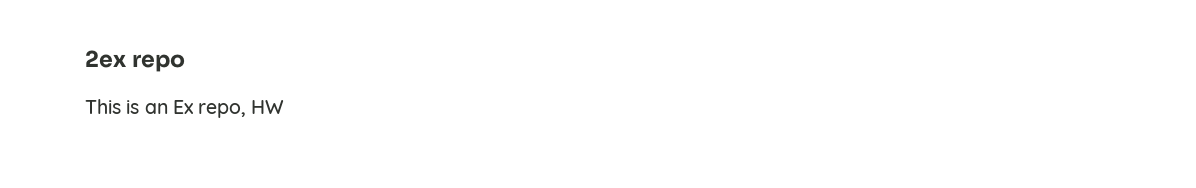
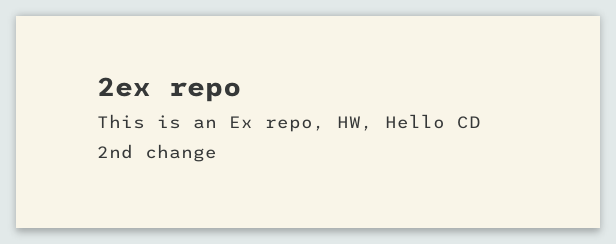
- This is an Ex repo, HW
+ This is an Ex repo, HW, Hello CD
+ 2nd change

